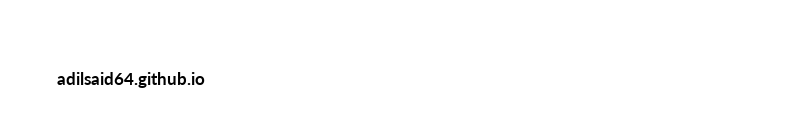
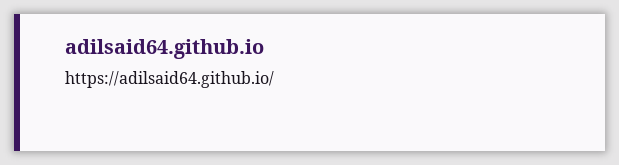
+ https://adilsaid64.github.io/

